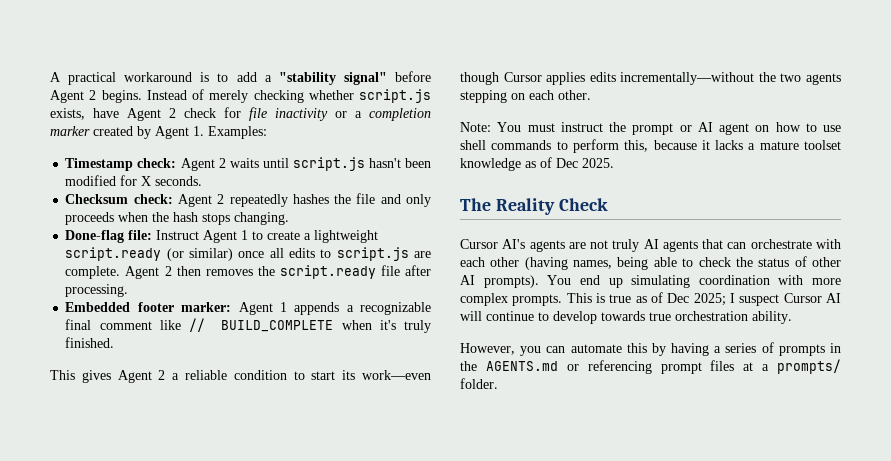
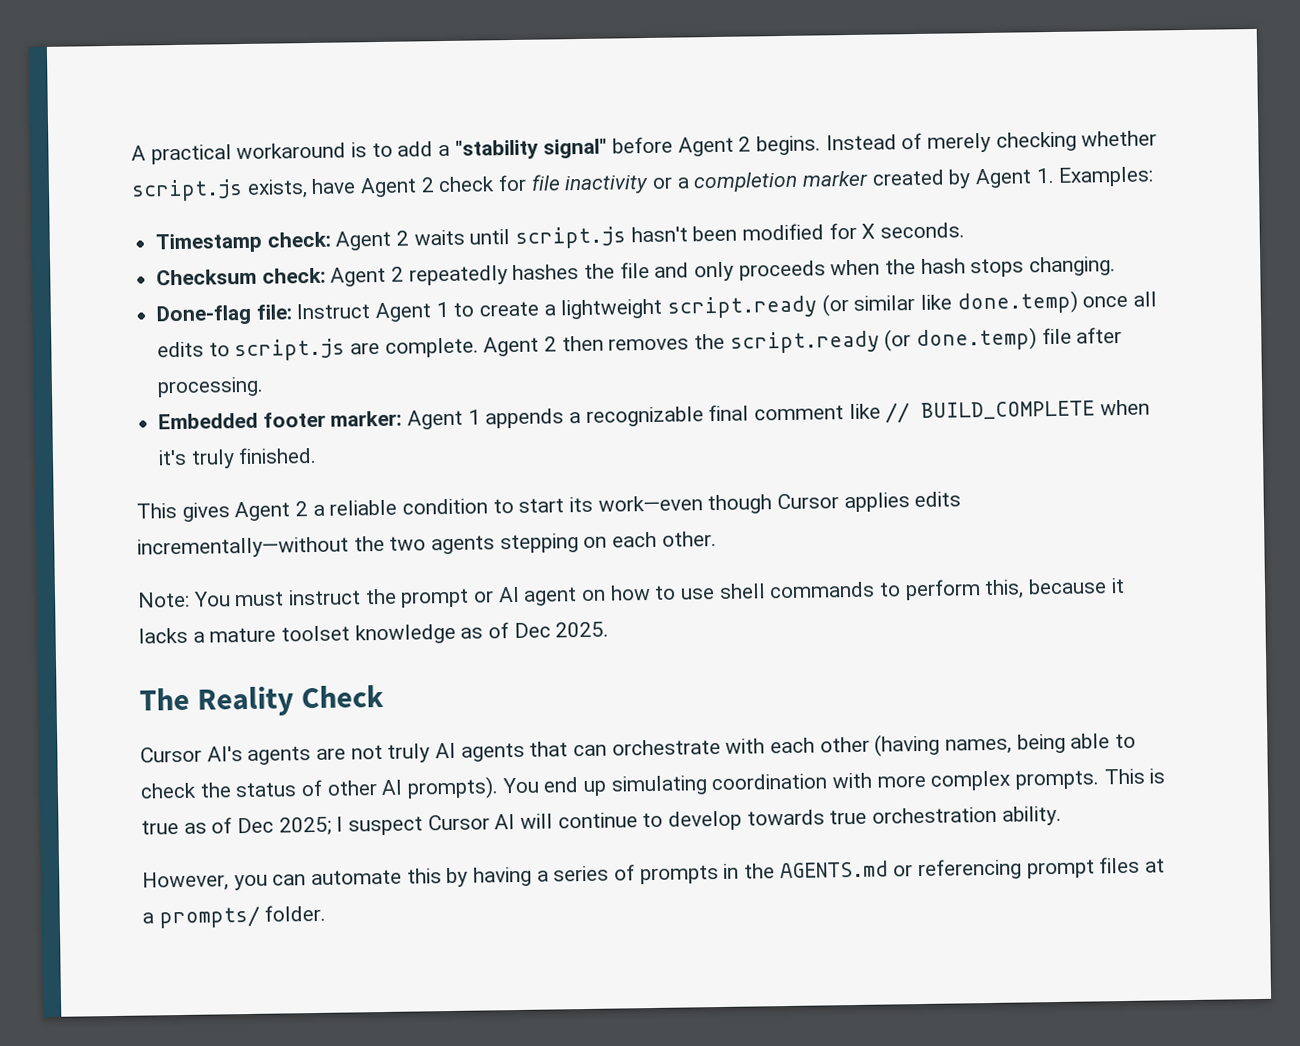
- Done-flag file: Instruct Agent 1 to create a lightweight script.ready (or similar) once all edits to script.js are complete.
+ Done-flag file: Instruct Agent 1 to create a lightweight script.ready (or similar like done.temp) once all edits to script.js are complete.
- Agent 2 then removes the script.ready file after processing.
+ Agent 2 then removes the script.ready (or done.temp) file after processing.

